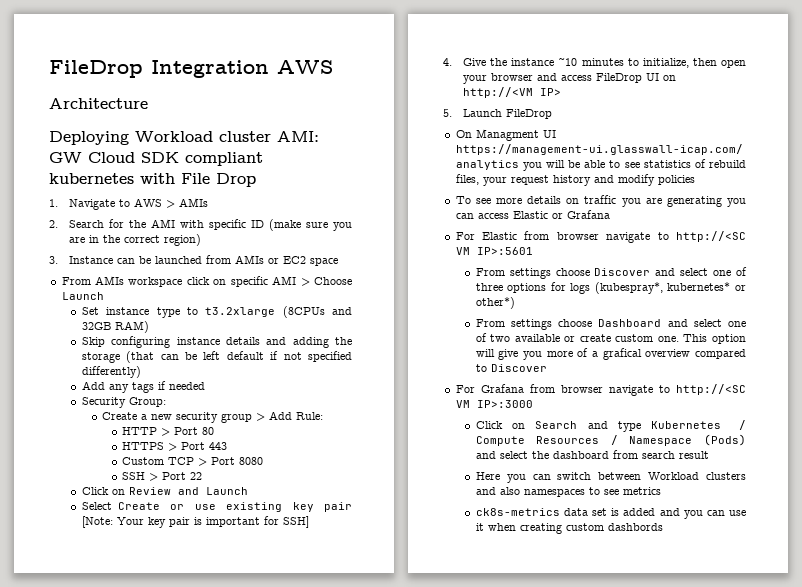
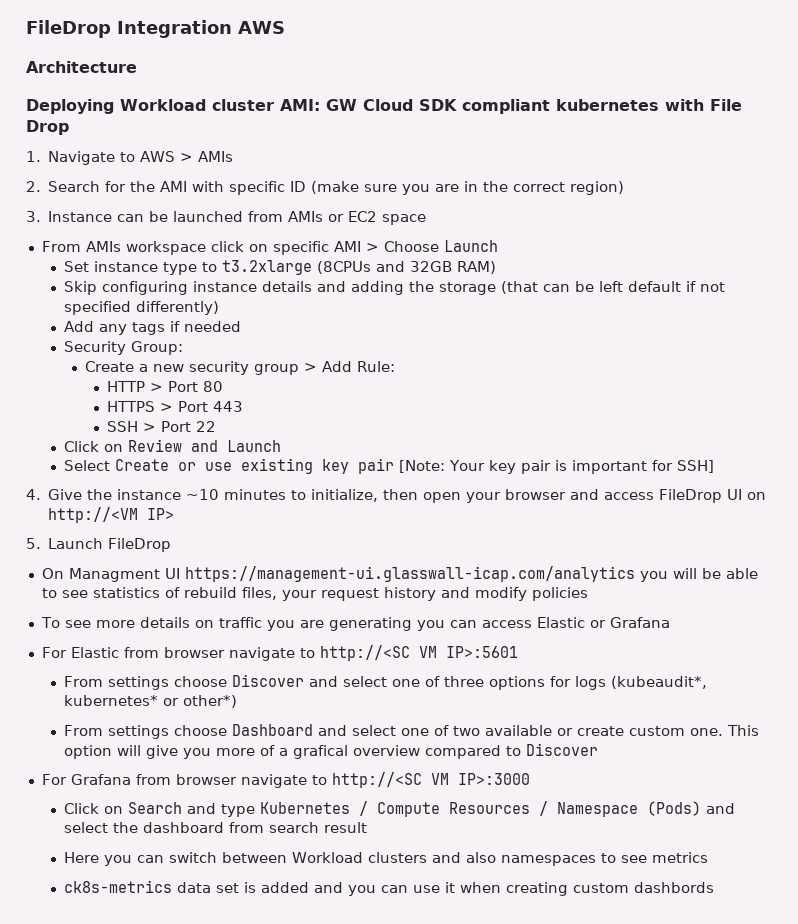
- Custom TCP > Port 8080
- From settings choose Discover and select one of three options for logs (kubespray*, kubernetes* or other*)
+ From settings choose Discover and select one of three options for logs (kubeaudit*, kubernetes* or other*)

